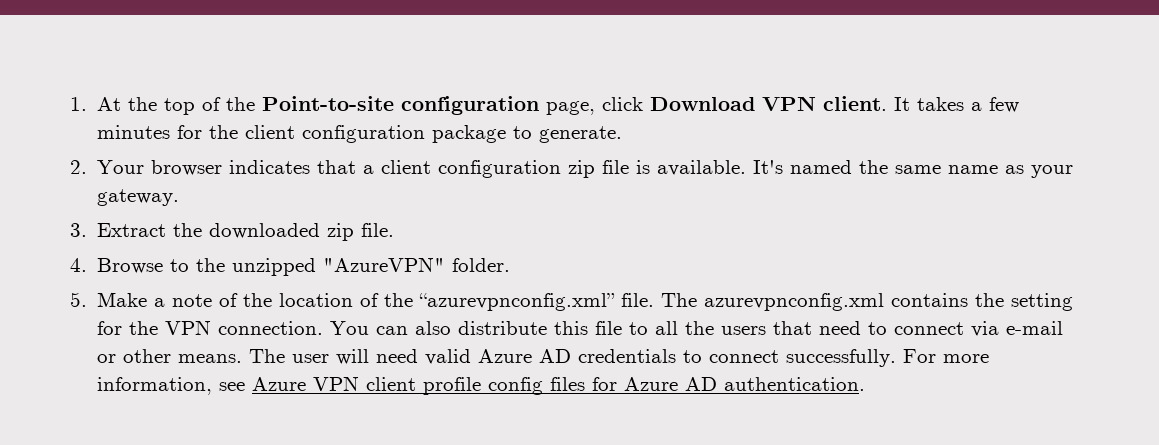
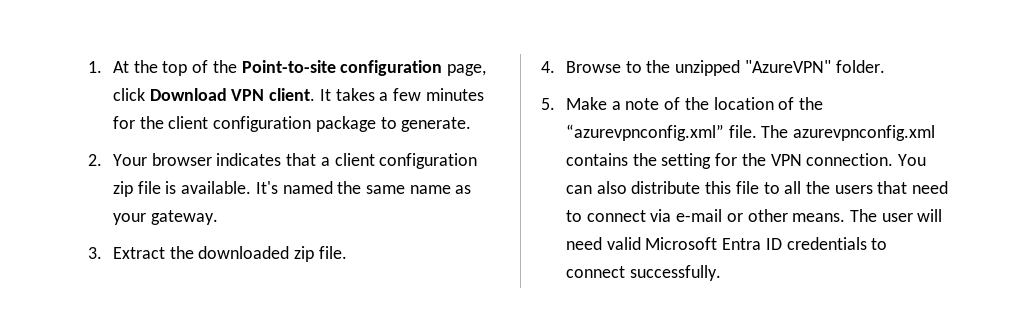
- The user will need valid Azure AD credentials to connect successfully. For more information, see Azure VPN client profile config files for Azure AD authentication.
+ The user will need valid Microsoft Entra ID credentials to connect successfully.

